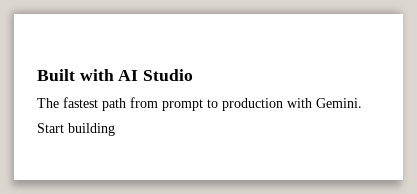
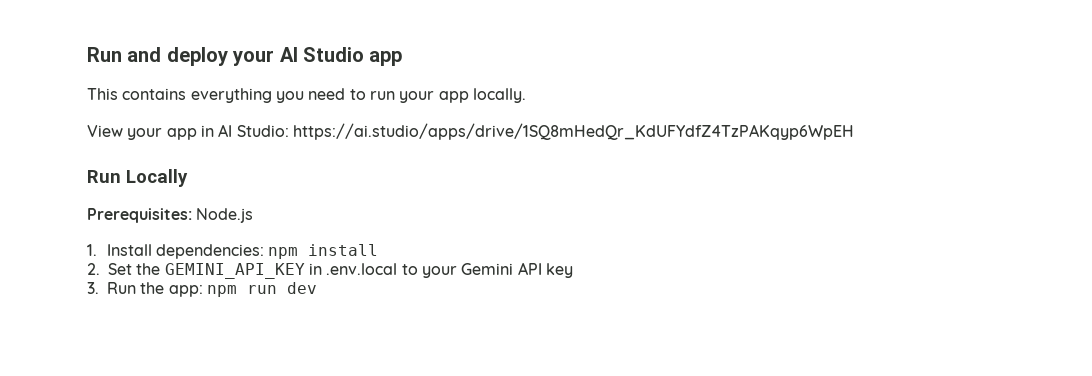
- Built with AI Studio
- The fastest path from prompt to production with Gemini.
- Start building
+ Run and deploy your AI Studio app
+ This contains everything you need to run your app locally.
+ View your app in AI Studio: https://ai.studio/apps/drive/1SQ8mHedQr_KdUFYdfZ4TzPAKqyp6WpEH
+ Run Locally
+ Prerequisites: Node.js
+ 1. Install dependencies: npm install
+ 2. Set the GEMINI_API_KEY in .env.local to your Gemini API key
+ 3. Run the app: npm run dev

